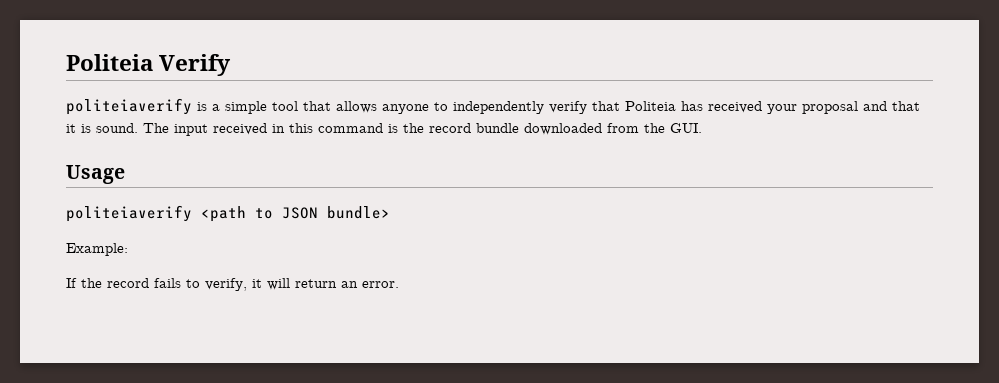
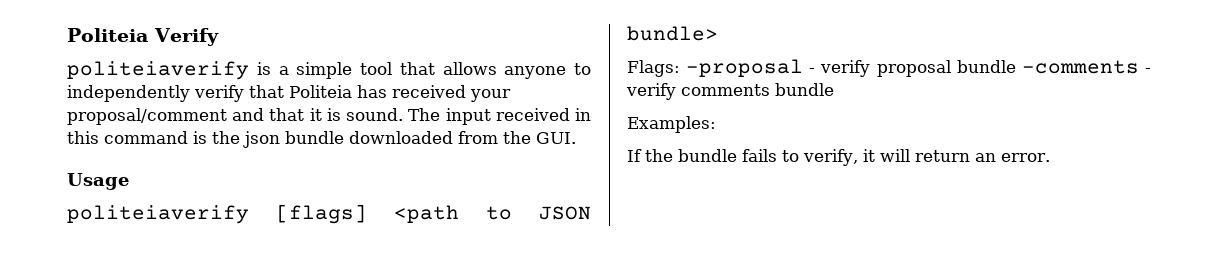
- politeiaverify is a simple tool that allows anyone to independently verify that Politeia has received your proposal and that it is sound.
+ politeiaverify is a simple tool that allows anyone to independently verify that Politeia has received your proposal/comment and that it is sound.
- The input received in this command is the record bundle downloaded from the GUI.
+ The input received in this command is the json bundle downloaded from the GUI.
- politeiaverify <path to JSON bundle>
+ politeiaverify [flags] <path to JSON bundle>
- Example:
+ Flags: -proposal - verify proposal bundle -comments - verify comments bundle
+ Examples:
- If the record fails to verify, it will return an error.
+ If the bundle fails to verify, it will return an error.

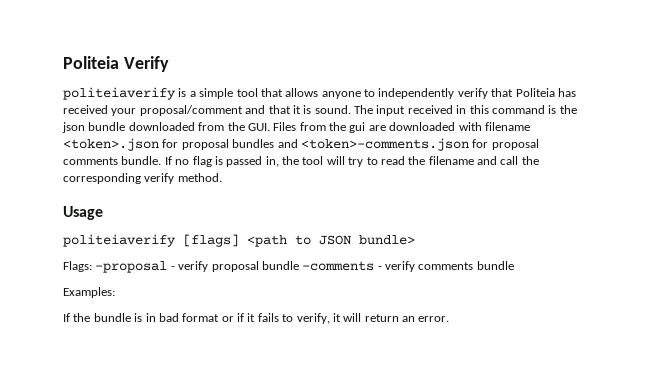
- The input received in this command is the json bundle downloaded from the GUI.
+ The input received in this command is the json bundle downloaded from the GUI. Files from the gui are downloaded with filename <token>.json for proposal bundles and <token>-comments.json for proposal comments bundle. If no flag is passed in, the tool will try to read the filename and call the corresponding verify method.
- If the bundle fails to verify, it will return an error.
+ If the bundle is in bad format or if it fails to verify, it will return an error.

